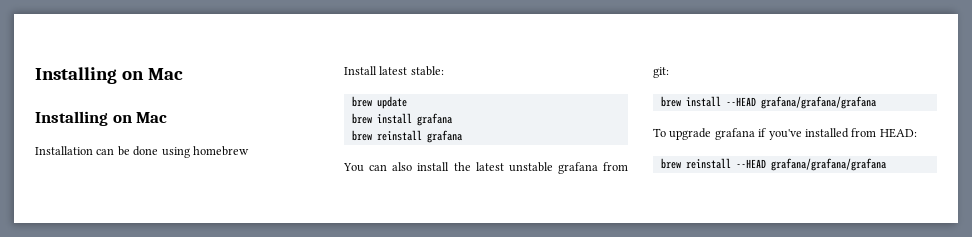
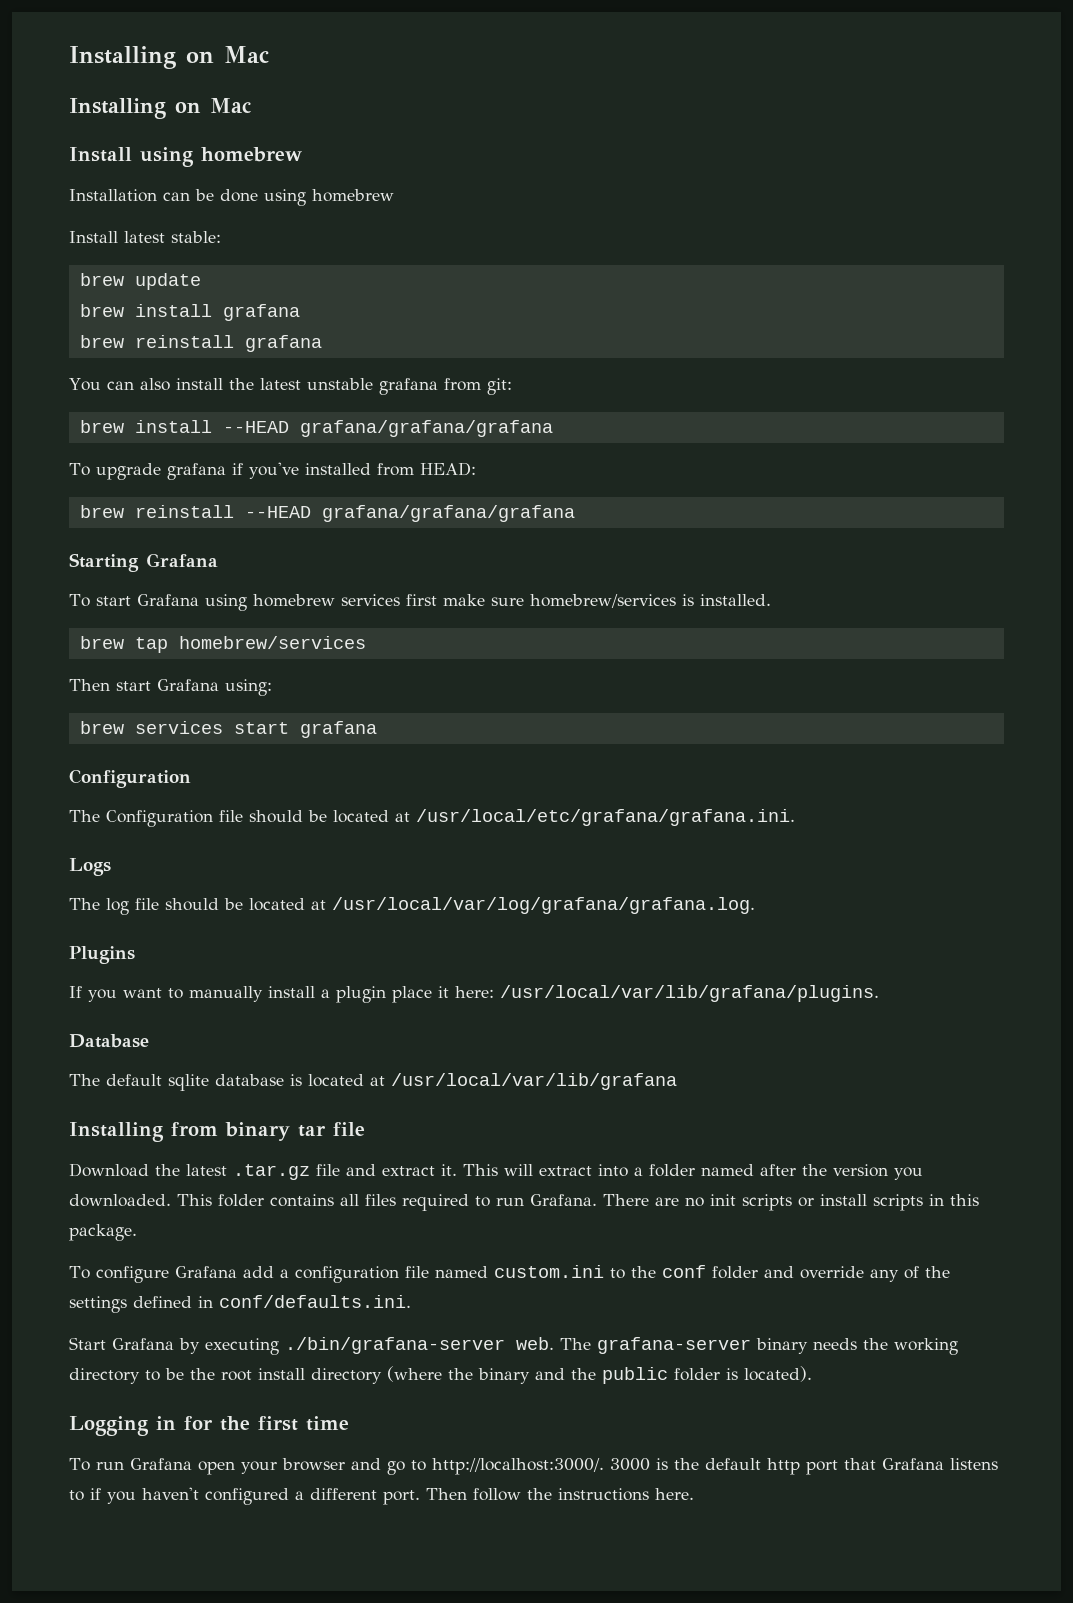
+ Install using homebrew
+ Starting Grafana
+ To start Grafana using homebrew services first make sure homebrew/services is installed.
+ brew tap homebrew/services
+ Then start Grafana using:
+ brew services start grafana
+ Configuration
+ The Configuration file should be located at /usr/local/etc/grafana/grafana.ini.
+ Logs
+ The log file should be located at /usr/local/var/log/grafana/grafana.log.
+ Plugins
+ If you want to manually install a plugin place it here: /usr/local/var/lib/grafana/plugins.
+ Database
+ The default sqlite database is located at /usr/local/var/lib/grafana
+ Installing from binary tar file
+ Download the latest .tar.gz file and extract it. This will extract into a folder named after the version you downloaded. This folder contains all files required to run Grafana. There are no init scripts or install scripts in this package.
+ To configure Grafana add a configuration file named custom.ini to the conf folder and override any of the settings defined in conf/defaults.ini.
+ Start Grafana by executing ./bin/grafana-server web. The grafana-server binary needs the working directory to be the root install directory (where the binary and the public folder is located).
+ Logging in for the first time
+ To run Grafana open your browser and go to http://localhost:3000/. 3000 is the default http port that Grafana listens to if you haven't configured a different port. Then follow the instructions here.

